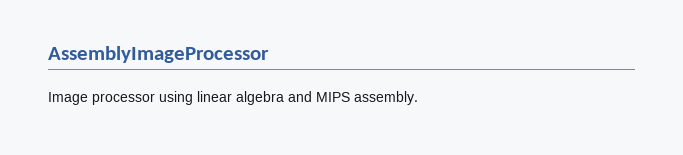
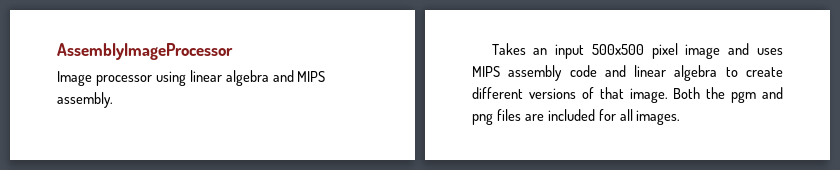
+ Takes an input 500x500 pixel image and uses MIPS assembly code and linear algebra to create different versions of that image. Both the pgm and png files are included for all images.

